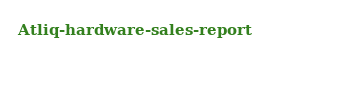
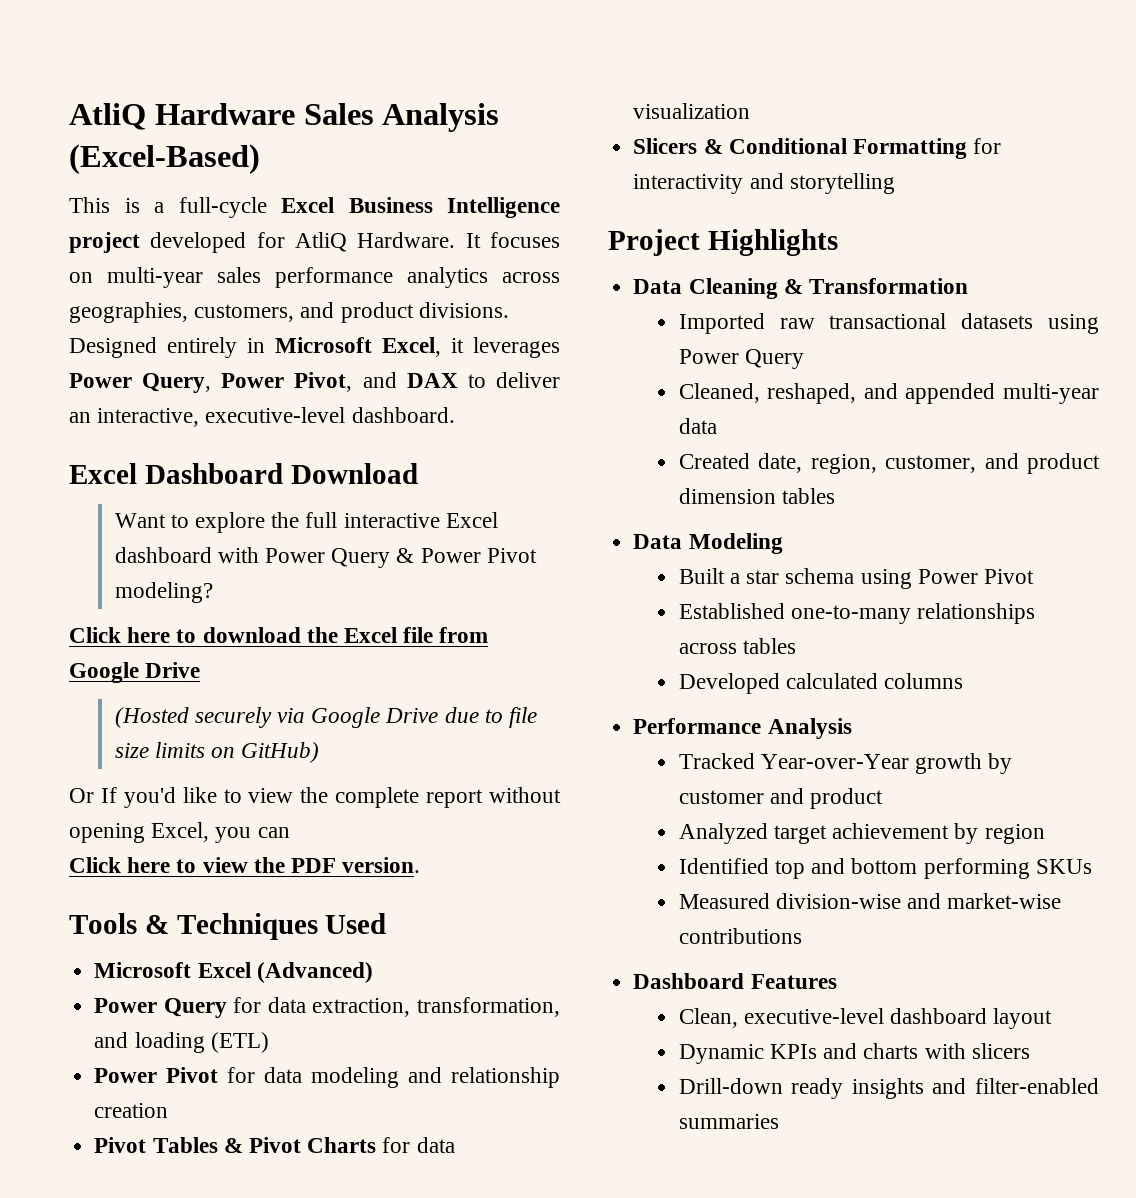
- Atliq-hardware-sales-report
+ AtliQ Hardware Sales Analysis (Excel-Based)
+ This is a full-cycle Excel Business Intelligence project developed for AtliQ Hardware. It focuses on multi-year sales performance analytics across geographies, customers, and product divisions. Designed entirely in Microsoft Excel, it leverages Power Query, Power Pivot, and DAX to deliver an interactive, executive-level dashboard.
+ Excel Dashboard Download
+ Want to explore the full interactive Excel dashboard with Power Query & Power Pivot modeling?
+ Click here to download the Excel file from Google Drive
+ (Hosted securely via Google Drive due to file size limits on GitHub)
+ Or If you'd like to view the complete report without opening Excel, you can
+ Click here to view the PDF version.
+ Tools & Techniques Used
+ Microsoft Excel (Advanced)
+ Power Query for data extraction, transformation, and loading (ETL)
+ Power Pivot for data modeling and relationship creation
+ Pivot Tables & Pivot Charts for data visualization
+ Slicers & Conditional Formatting for interactivity and storytelling
+ Project Highlights
+ Data Cleaning & Transformation
+ Imported raw transactional datasets using Power Query
+ Cleaned, reshaped, and appended multi-year data
+ Created date, region, customer, and product dimension tables
+ Data Modeling
+ Built a star schema using Power Pivot
+ Established one-to-many relationships across tables
+ Developed calculated columns
+ Performance Analysis
+ Tracked Year-over-Year growth by customer and product
+ Analyzed target achievement by region
+ Identified top and bottom performing SKUs
+ Measured division-wise and market-wise contributions
+ Dashboard Features
+ Clean, executive-level dashboard layout
+ Dynamic KPIs and charts with slicers
+ Drill-down ready insights and filter-enabled summaries

